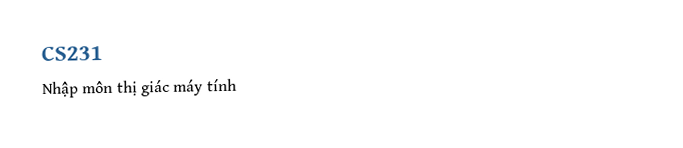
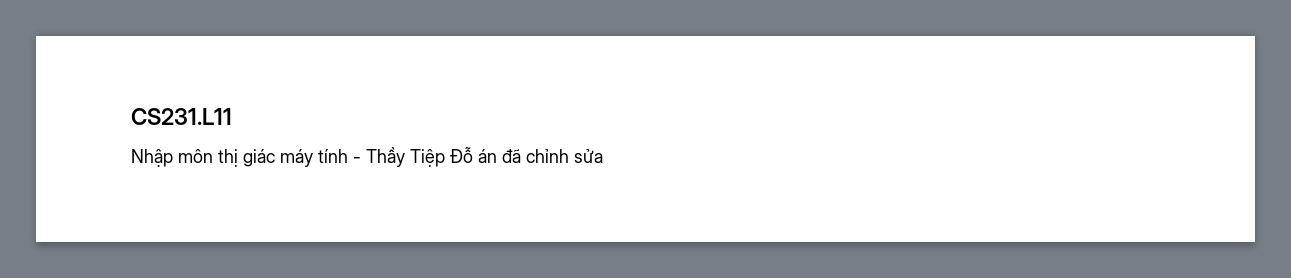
- CS231
+ CS231.L11
- Nhập môn thị giác máy tính
+ Nhập môn thị giác máy tính - Thầy Tiệp Đỗ án đã chỉnh sửa

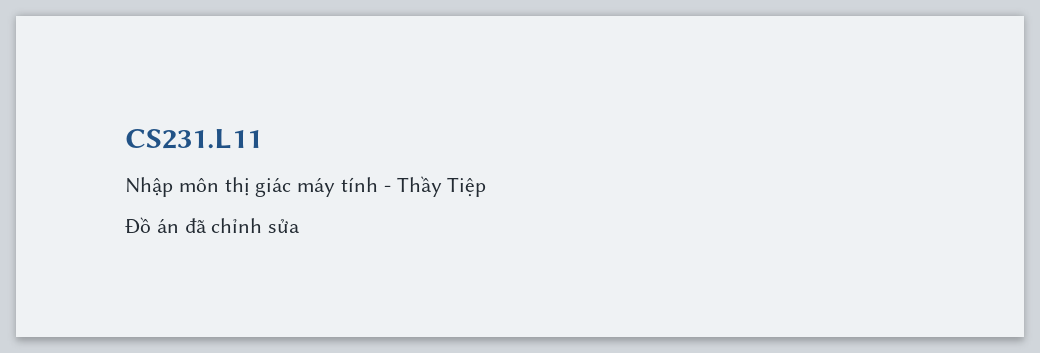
- Nhập môn thị giác máy tính - Thầy Tiệp Đỗ án đã chỉnh sửa
+ Nhập môn thị giác máy tính - Thầy Tiệp
+ Đồ án đã chỉnh sửa

